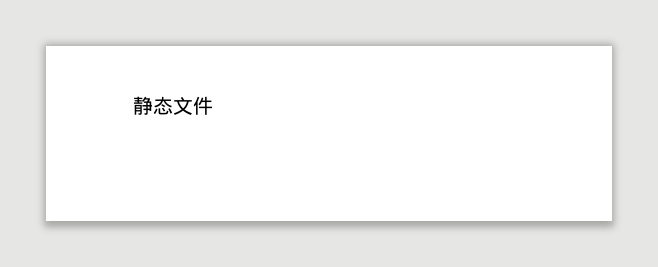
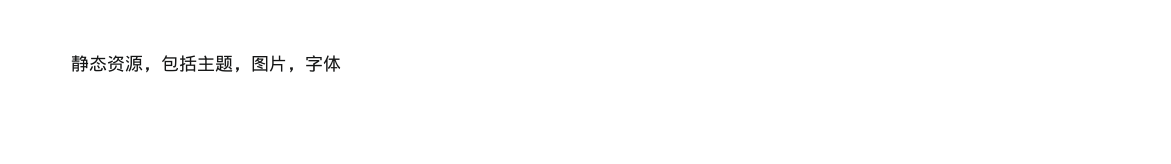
- 静态文件
+ 静态资源，包括主题，图片，字体

